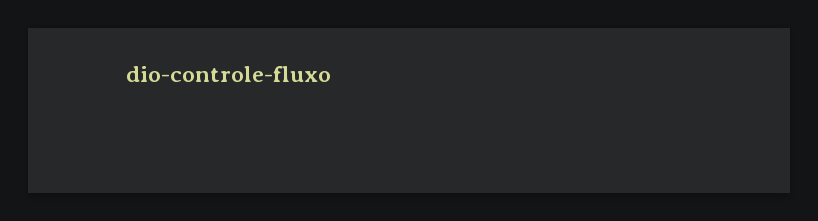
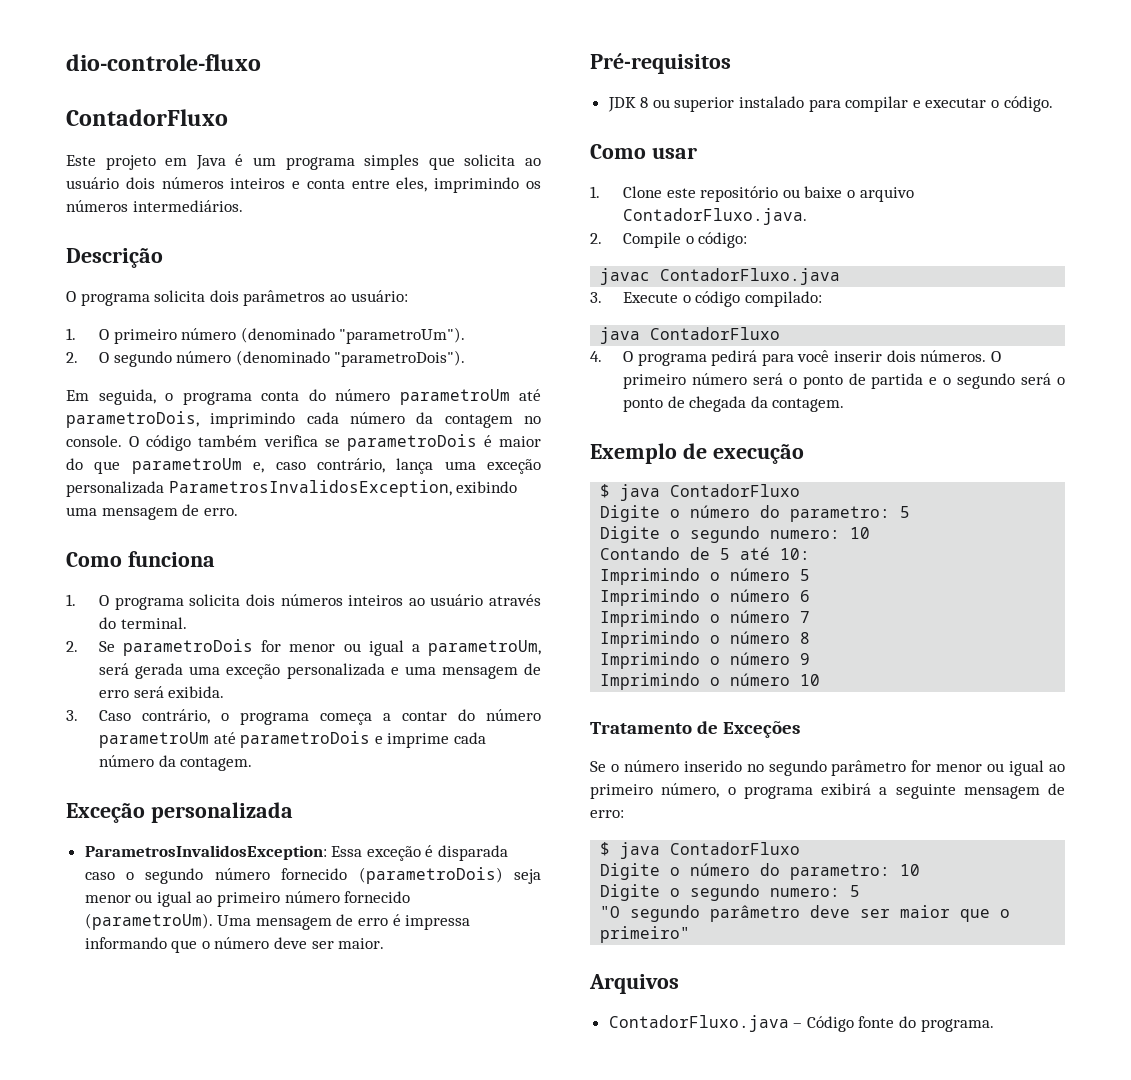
  dio-controle-fluxo
+ ContadorFluxo
+ Este projeto em Java é um programa simples que solicita ao usuário dois números inteiros e conta entre eles, imprimindo os números intermediários.
+ Descrição
+ O programa solicita dois parâmetros ao usuário:
+ 1. O primeiro número (denominado "parametroUm").
+ 2. O segundo número (denominado "parametroDois").
+ Em seguida, o programa conta do número parametroUm até parametroDois, imprimindo cada número da contagem no console. O código também verifica se parametroDois é maior do que parametroUm e, caso contrário, lança uma exceção personalizada ParametrosInvalidosException, exibindo uma mensagem de erro.
+ Como funciona
+ 1. O programa solicita dois números inteiros ao usuário através do terminal.
+ 2. Se parametroDois for menor ou igual a parametroUm, será gerada uma exceção personalizada e uma mensagem de erro será exibida.
+ 3. Caso contrário, o programa começa a contar do número parametroUm até parametroDois e imprime cada número da contagem.
+ Exceção personalizada
+ ParametrosInvalidosException: Essa exceção é disparada caso o segundo número fornecido (parametroDois) seja menor ou igual ao primeiro número fornecido (parametroUm). Uma mensagem de erro é impressa informando que o número deve ser maior.
+ Pré-requisitos
+ JDK 8 ou superior instalado para compilar e executar o código.
+ Como usar
+ 1. Clone este repositório ou baixe o arquivo ContadorFluxo.java.
+ 2. Compile o código:
+ javac ContadorFluxo.java
+ 3. Execute o código compilado:
+ java ContadorFluxo
+ 4. O programa pedirá para você inserir dois números. O primeiro número será o ponto de partida e o segundo será o ponto de chegada da contagem.
+ Exemplo de execução
+ $ java ContadorFluxo
+ Digite o número do parametro: 5
+ Digite o segundo numero: 10
+ Contando de 5 até 10:
+ Imprimindo o número 5
+ Imprimindo o número 6
+ Imprimindo o número 7
+ Imprimindo o número 8
+ Imprimindo o número 9
+ Imprimindo o número 10
+ Tratamento de Exceções
+ Se o número inserido no segundo parâmetro for menor ou igual ao primeiro número, o programa exibirá a seguinte mensagem de erro:
+ $ java ContadorFluxo
+ Digite o número do parametro: 10
+ Digite o segundo numero: 5
+ "O segundo parâmetro deve ser maior que o primeiro"
+ Arquivos
+ ContadorFluxo.java – Código fonte do programa.

